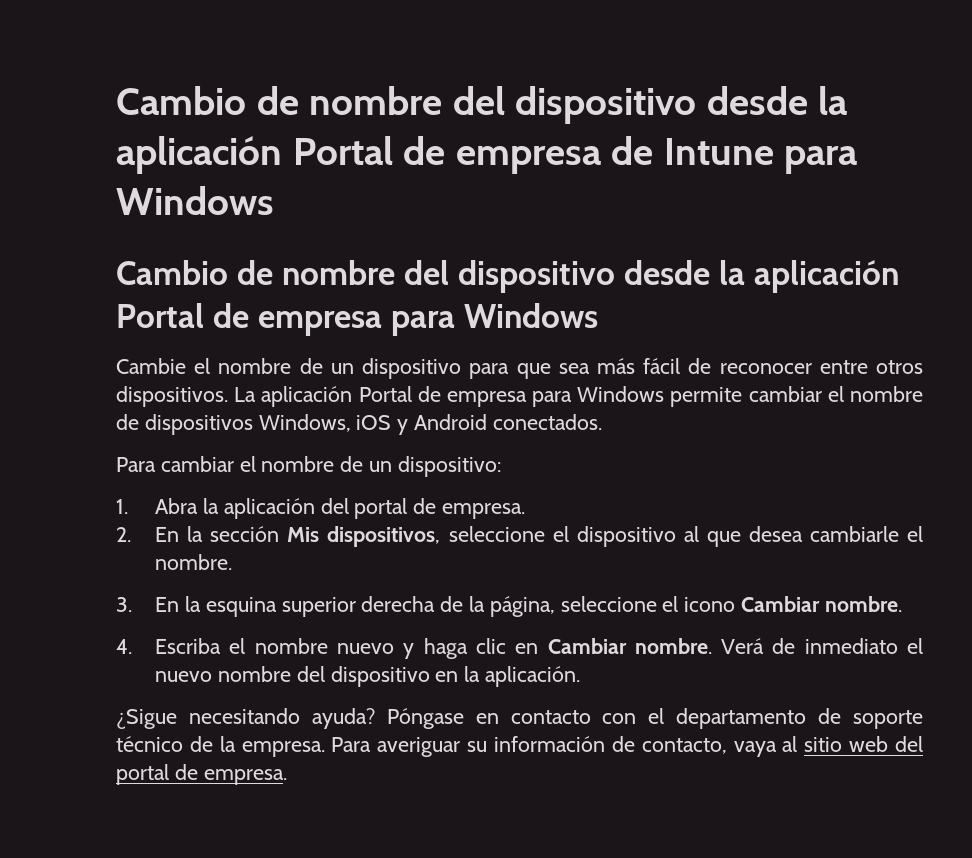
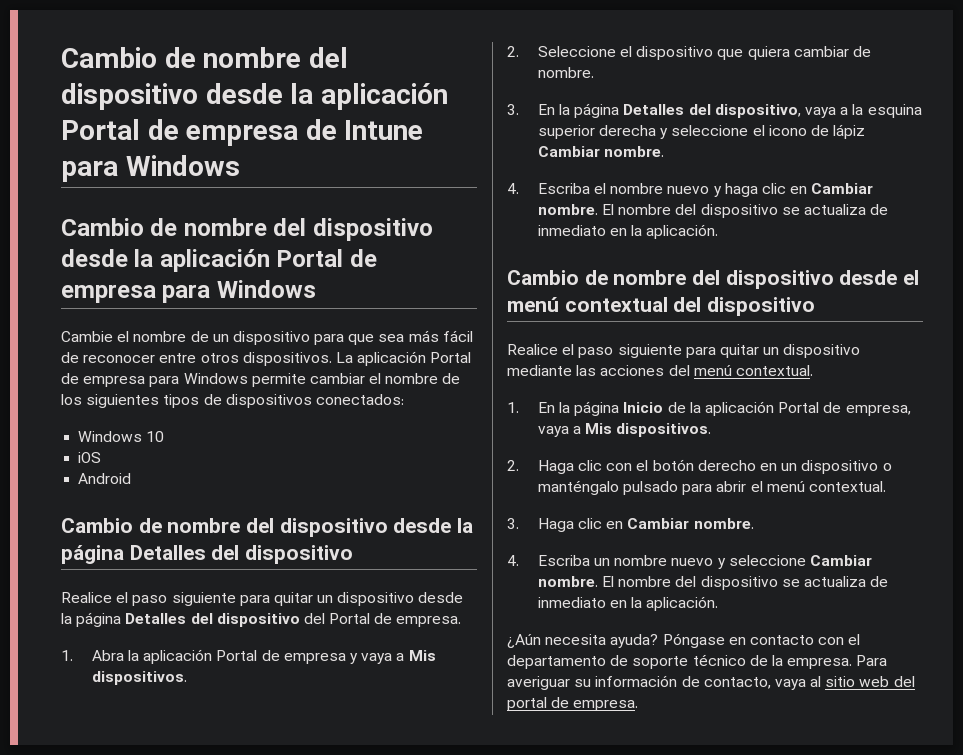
- La aplicación Portal de empresa para Windows permite cambiar el nombre de dispositivos Windows, iOS y Android conectados.
- Para cambiar el nombre de un dispositivo:
- 1. Abra la aplicación del portal de empresa.
- 2. En la sección Mis dispositivos, seleccione el dispositivo al que desea cambiarle el nombre.
- 3. En la esquina superior derecha de la página, seleccione el icono Cambiar nombre.
+ La aplicación Portal de empresa para Windows permite cambiar el nombre de los siguientes tipos de dispositivos conectados:
+ Windows 10
+ iOS
+ Android
+ Cambio de nombre del dispositivo desde la página Detalles del dispositivo
+ Realice el paso siguiente para quitar un dispositivo desde la página Detalles del dispositivo del Portal de empresa.
+ 1. Abra la aplicación Portal de empresa y vaya a Mis dispositivos.
+ 2. Seleccione el dispositivo que quiera cambiar de nombre.
+ 3. En la página Detalles del dispositivo, vaya a la esquina superior derecha y seleccione el icono de lápiz Cambiar nombre.
- 4. Escriba el nombre nuevo y haga clic en Cambiar nombre. Verá de inmediato el nuevo nombre del dispositivo en la aplicación.
- ¿Sigue necesitando ayuda?
+ 4. Escriba el nombre nuevo y haga clic en Cambiar nombre. El nombre del dispositivo se actualiza de inmediato en la aplicación.
+ Cambio de nombre del dispositivo desde el menú contextual del dispositivo
+ Realice el paso siguiente para quitar un dispositivo mediante las acciones del menú contextual.
+ 1. En la página Inicio de la aplicación Portal de empresa, vaya a Mis dispositivos.
+ 2. Haga clic con el botón derecho en un dispositivo o manténgalo pulsado para abrir el menú contextual.
+ 3. Haga clic en Cambiar nombre.
+ 4. Escriba un nombre nuevo y seleccione Cambiar nombre. El nombre del dispositivo se actualiza de inmediato en la aplicación.
+ ¿Aún necesita ayuda?

